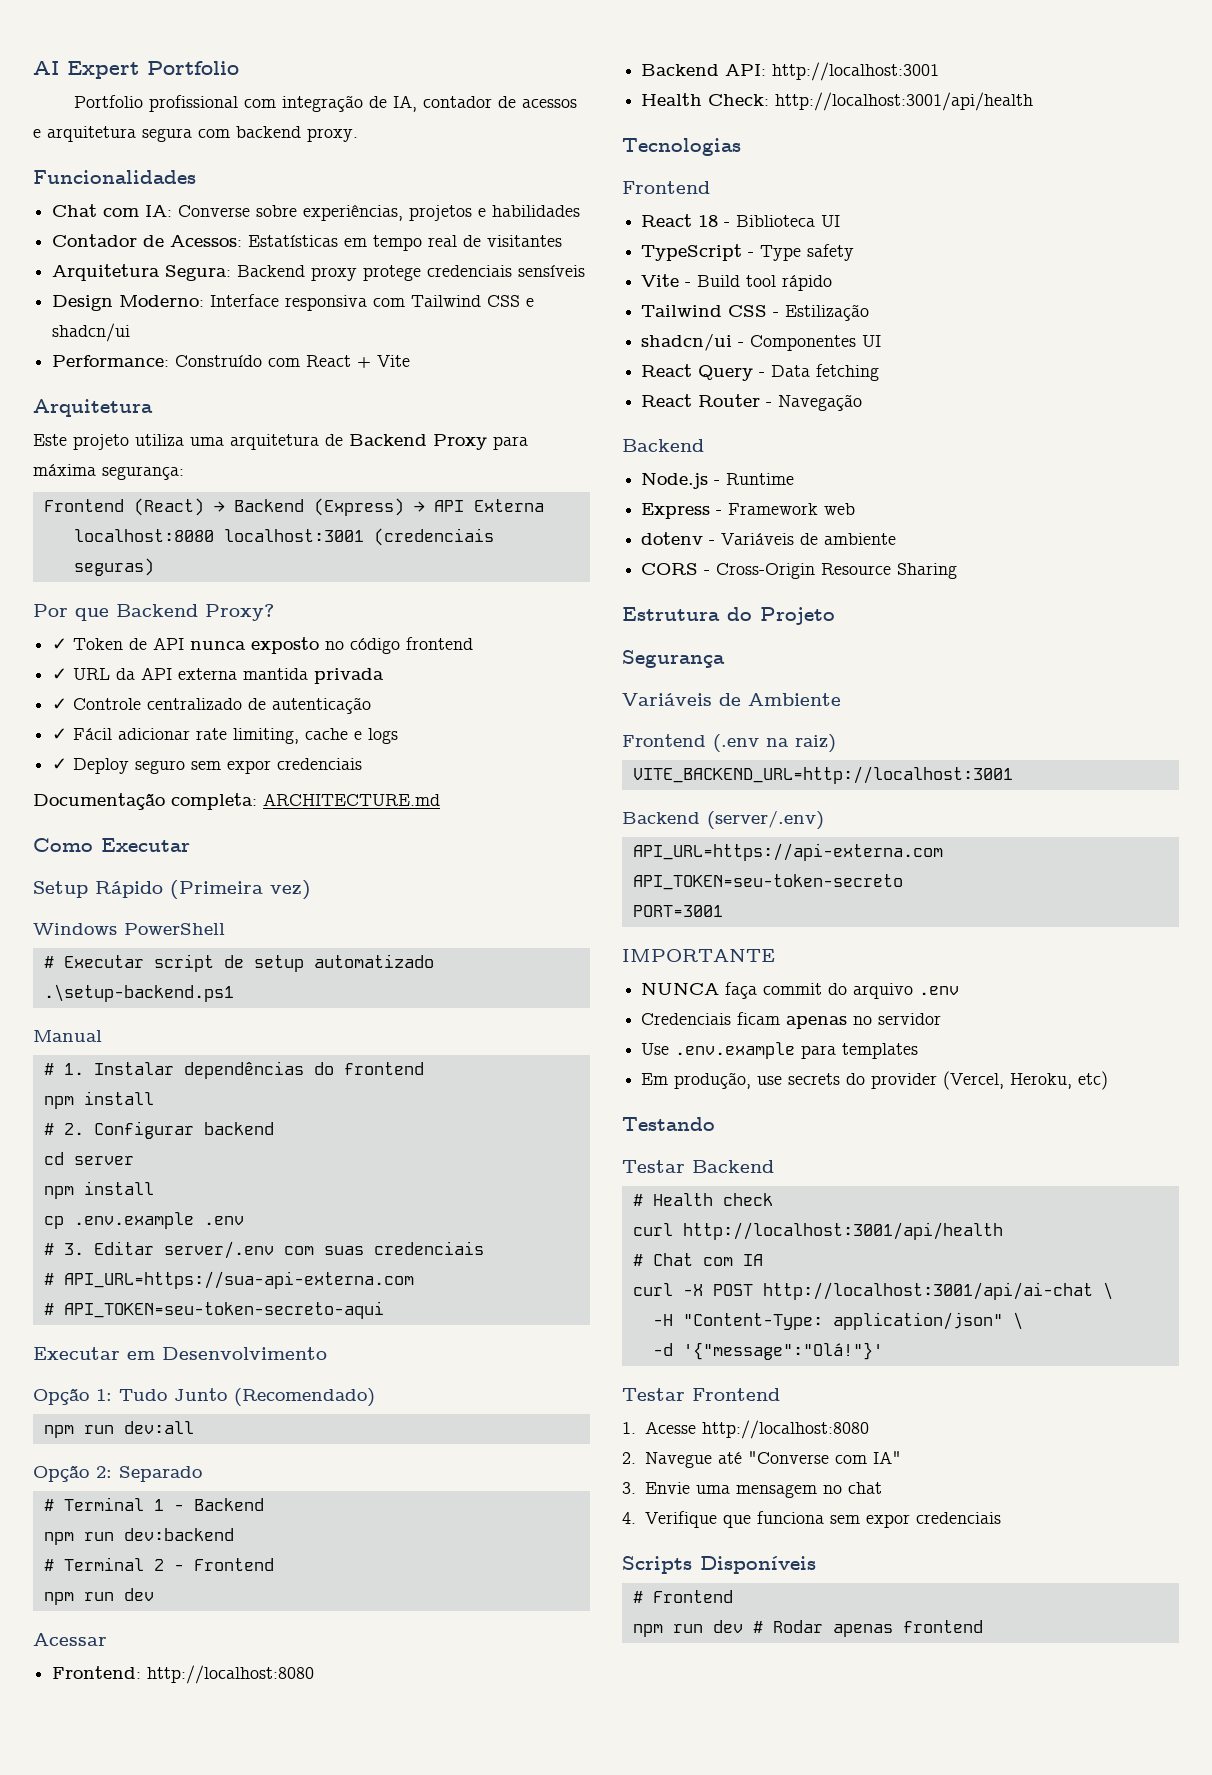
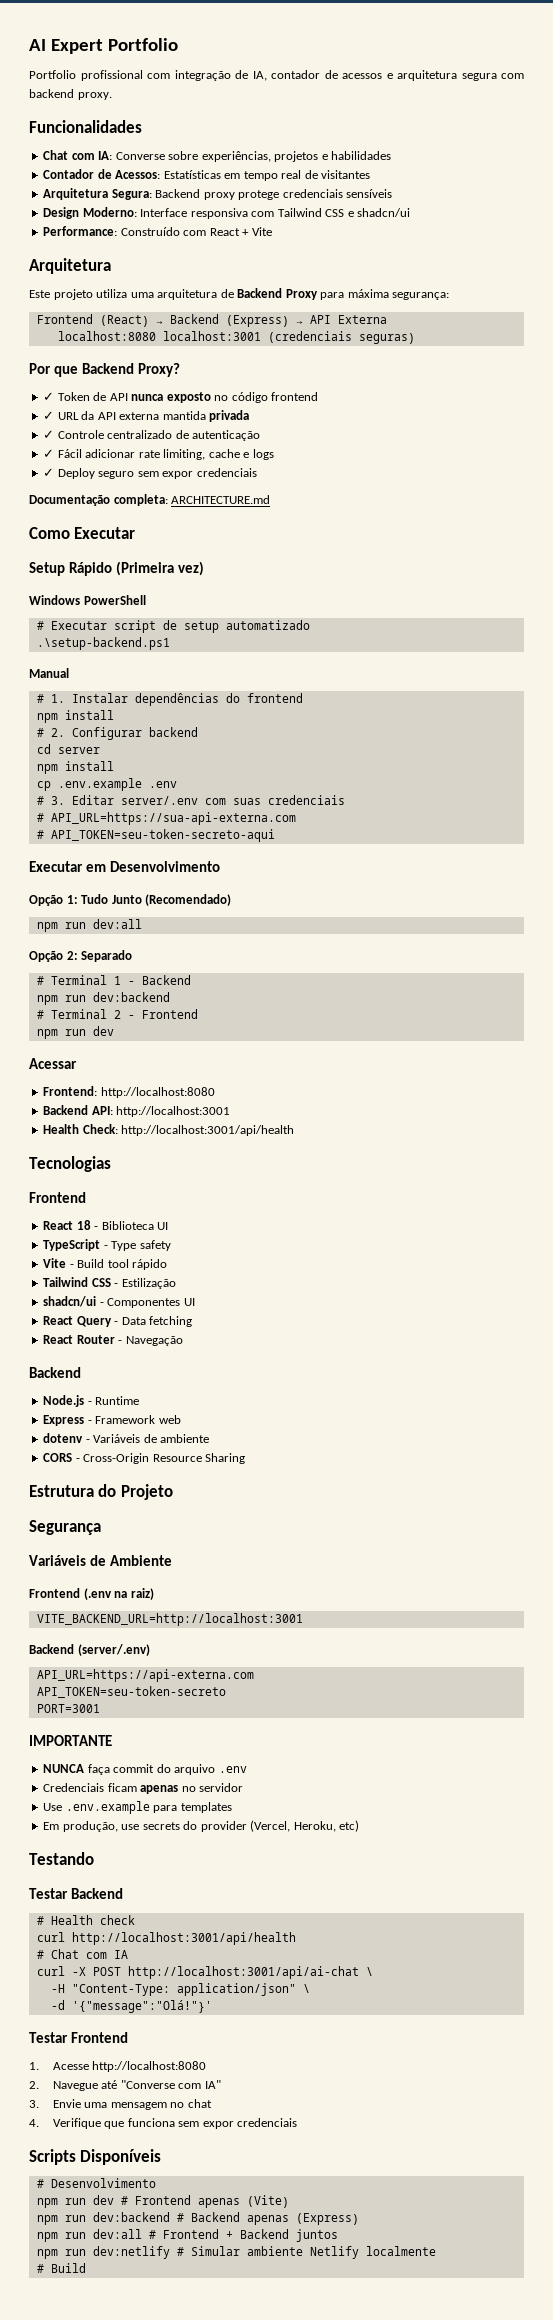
- # Frontend
+ # Desenvolvimento
- npm run dev # Rodar apenas frontend
+ npm run dev # Frontend apenas (Vite)
+ npm run dev:backend # Backend apenas (Express)
+ npm run dev:all # Frontend + Backend juntos
+ npm run dev:netlify # Simular ambiente Netlify localmente
+ # Build

